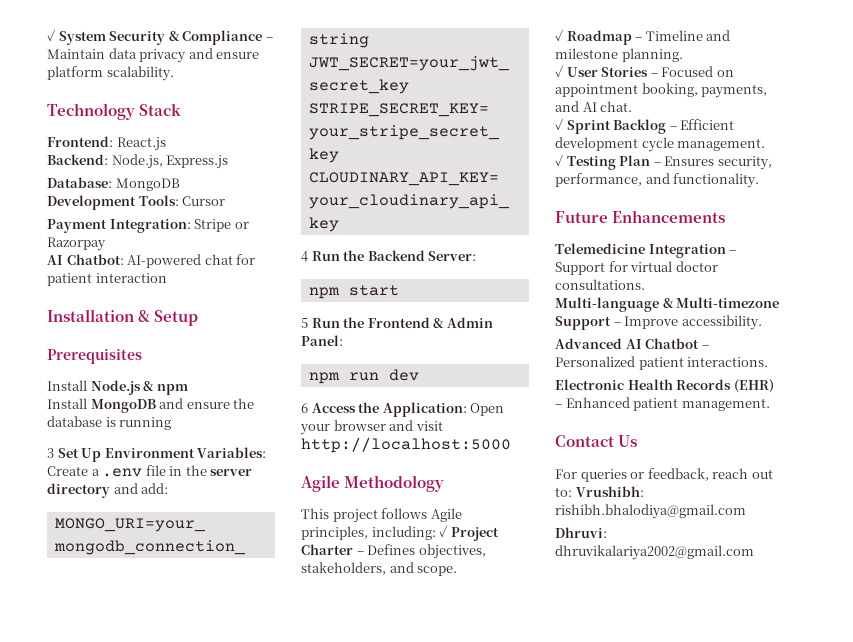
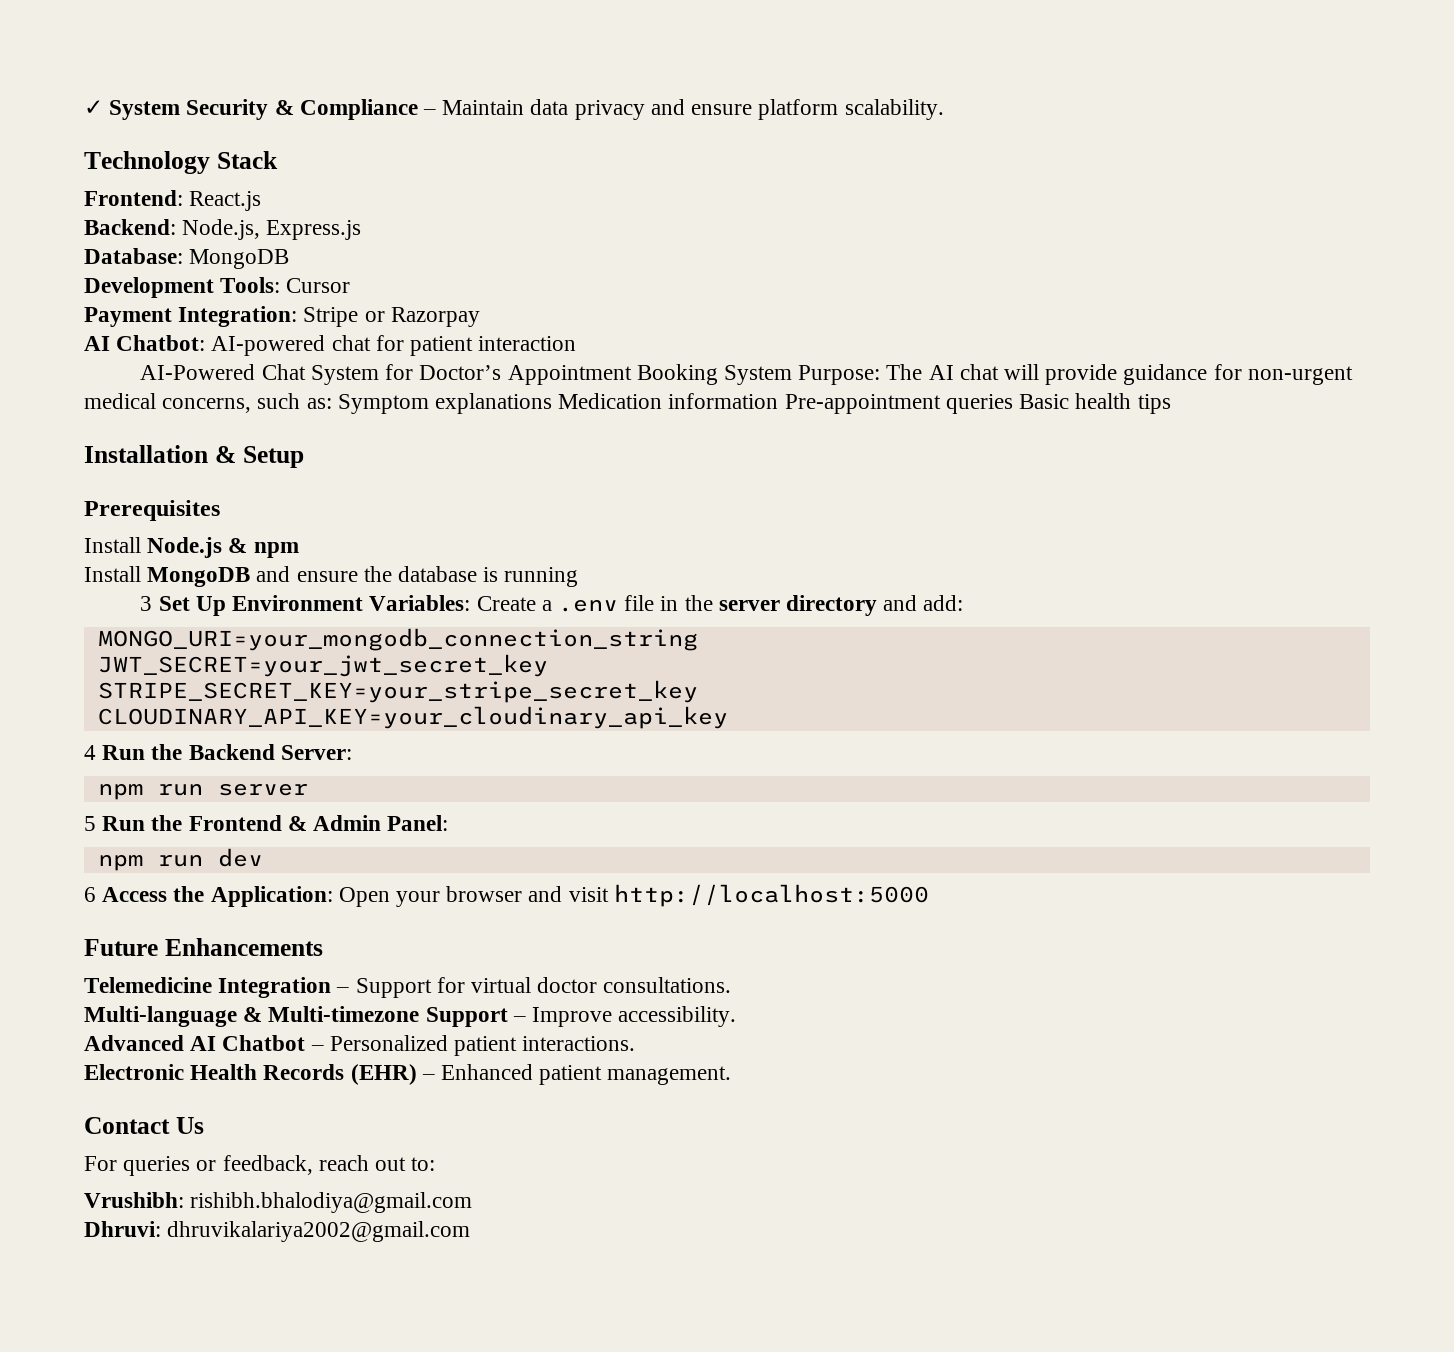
+ AI-Powered Chat System for Doctor’s Appointment Booking System Purpose: The AI chat will provide guidance for non-urgent medical concerns, such as: Symptom explanations Medication information Pre-appointment queries Basic health tips
- npm start
+ npm run server
- Agile Methodology
- This project follows Agile principles, including: ✓ Project Charter – Defines objectives, stakeholders, and scope.
- ✓ Roadmap – Timeline and milestone planning.
- ✓ User Stories – Focused on appointment booking, payments, and AI chat.
- ✓ Sprint Backlog – Efficient development cycle management.
- ✓ Testing Plan – Ensures security, performance, and functionality.
- For queries or feedback, reach out to: Vrushibh: rishibh.bhalodiya@gmail.com
+ For queries or feedback, reach out to:
+ Vrushibh: rishibh.bhalodiya@gmail.com

